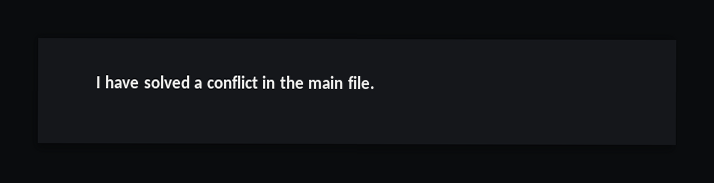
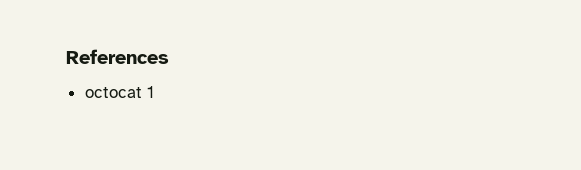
- I have solved a conflict in the main file.
+ References
+ octocat 1

